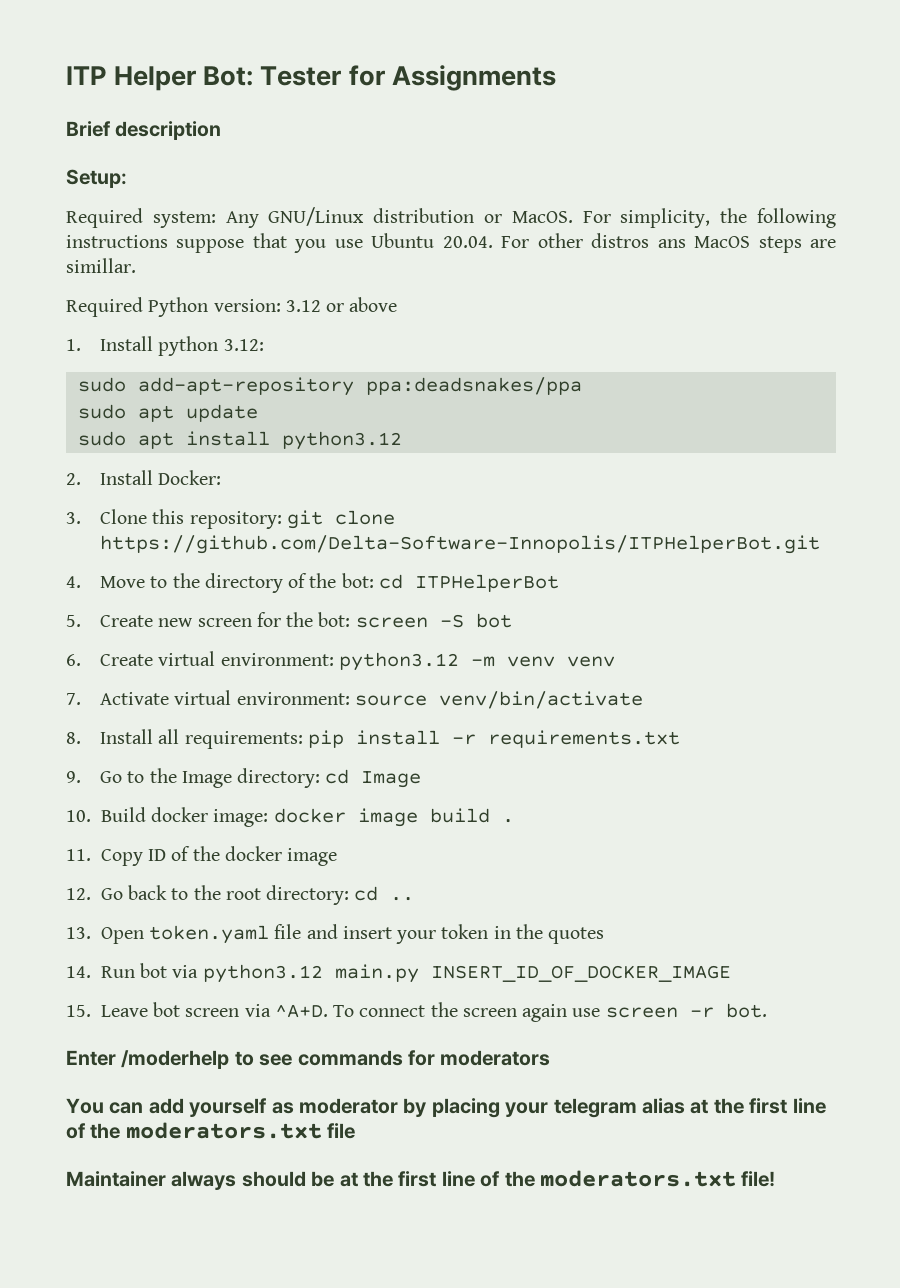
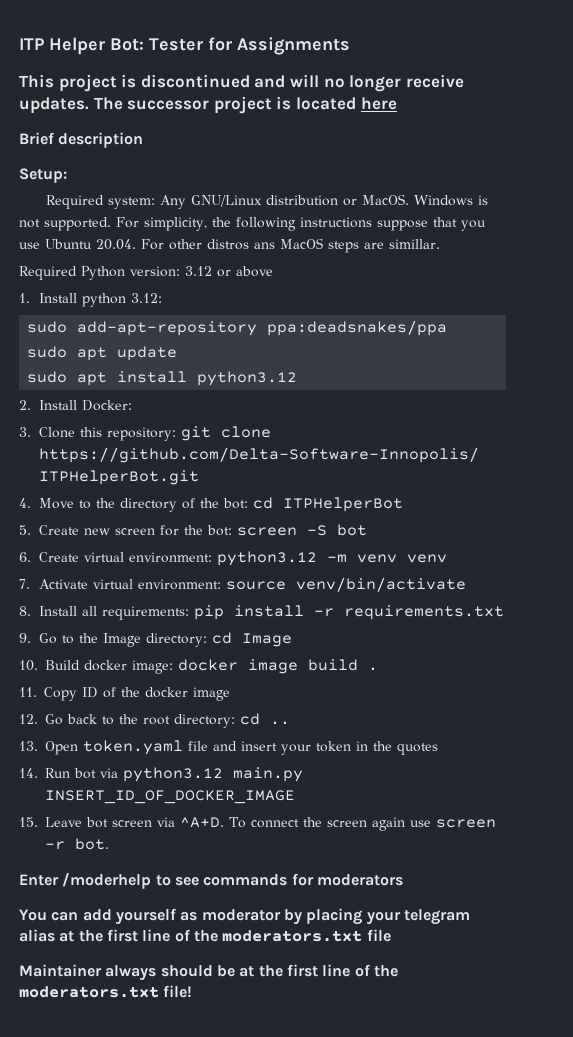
+ This project is discontinued and will no longer receive updates. The successor project is located here
+ Windows is not supported.

